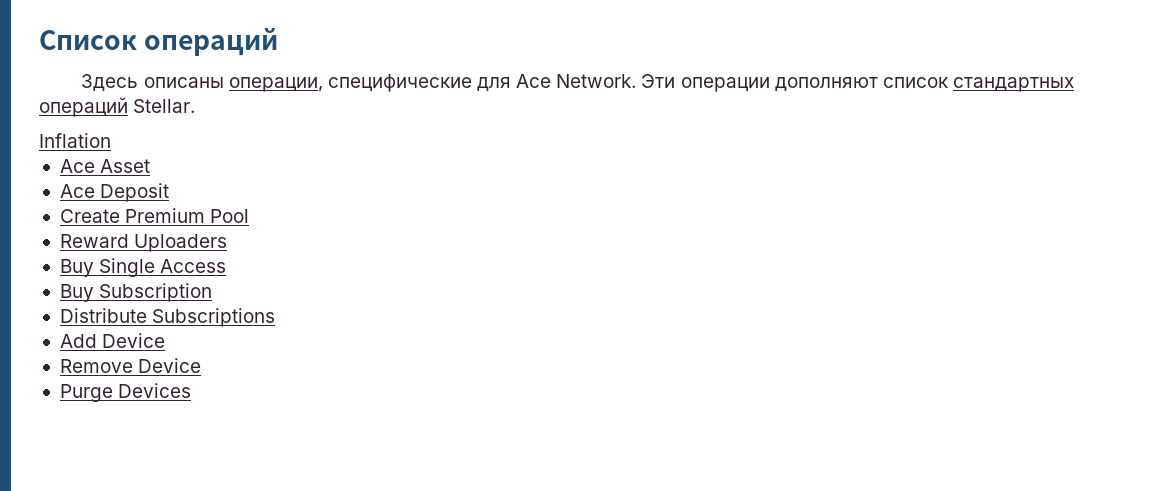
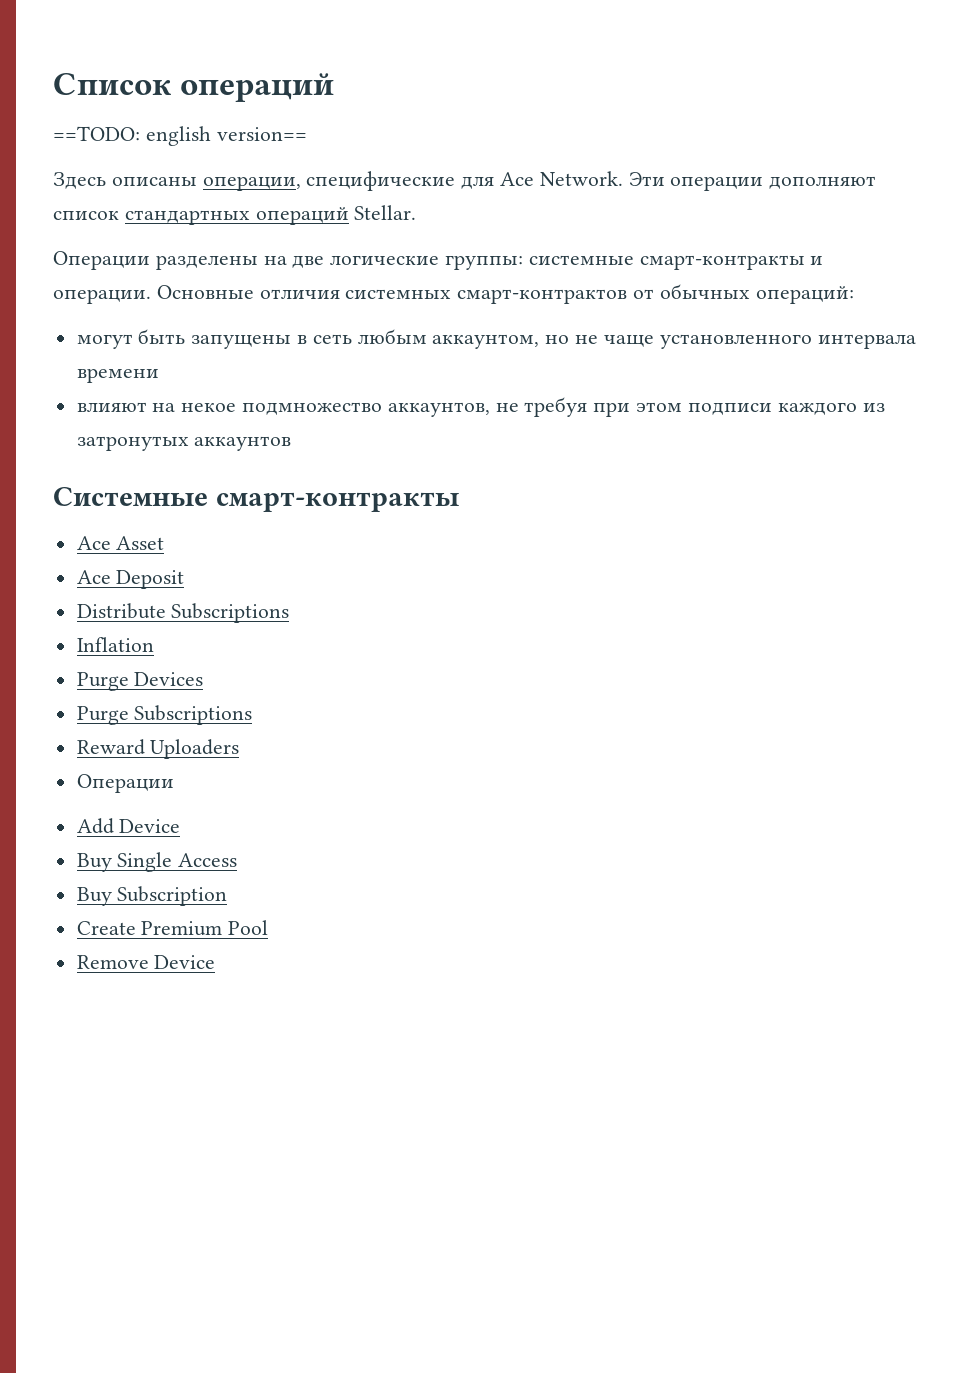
+ ==TODO: english version==
- Inflation
+ Операции разделены на две логические группы: системные смарт-контракты и операции. Основные отличия системных смарт-контрактов от обычных операций:
+ могут быть запущены в сеть любым аккаунтом, но не чаще установленного интервала времени
+ влияют на некое подмножество аккаунтов, не требуя при этом подписи каждого из затронутых аккаунтов
+ Системные смарт-контракты
  Ace Asset
  Ace Deposit
- Create Premium Pool
+ Distribute Subscriptions
+ Inflation
+ Purge Devices
+ Purge Subscriptions
  Reward Uploaders
+ Операции
+ Add Device
- Distribute Subscriptions
- Add Device
+ Create Premium Pool
- Purge Devices

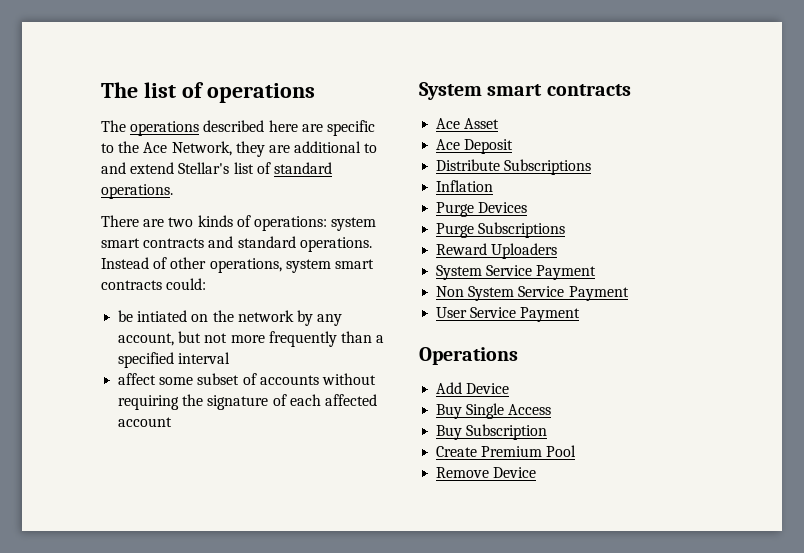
- Список операций
- ==TODO: english version==
- Здесь описаны операции, специфические для Ace Network. Эти операции дополняют список стандартных операций Stellar.
- Операции разделены на две логические группы: системные смарт-контракты и операции. Основные отличия системных смарт-контрактов от обычных операций:
- могут быть запущены в сеть любым аккаунтом, но не чаще установленного интервала времени
- влияют на некое подмножество аккаунтов, не требуя при этом подписи каждого из затронутых аккаунтов
- Системные смарт-контракты
+ The list of operations
+ The operations described here are specific to the Ace Network, they are additional to and extend Stellar's list of standard operations.
+ There are two kinds of operations: system smart contracts and standard operations. Instead of other operations, system smart contracts could:
+ be intiated on the network by any account, but not more frequently than a specified interval
+ affect some subset of accounts without requiring the signature of each affected account
+ System smart contracts
  Reward Uploaders
- Операции
+ System Service Payment
+ Non System Service Payment
+ User Service Payment
+ Operations

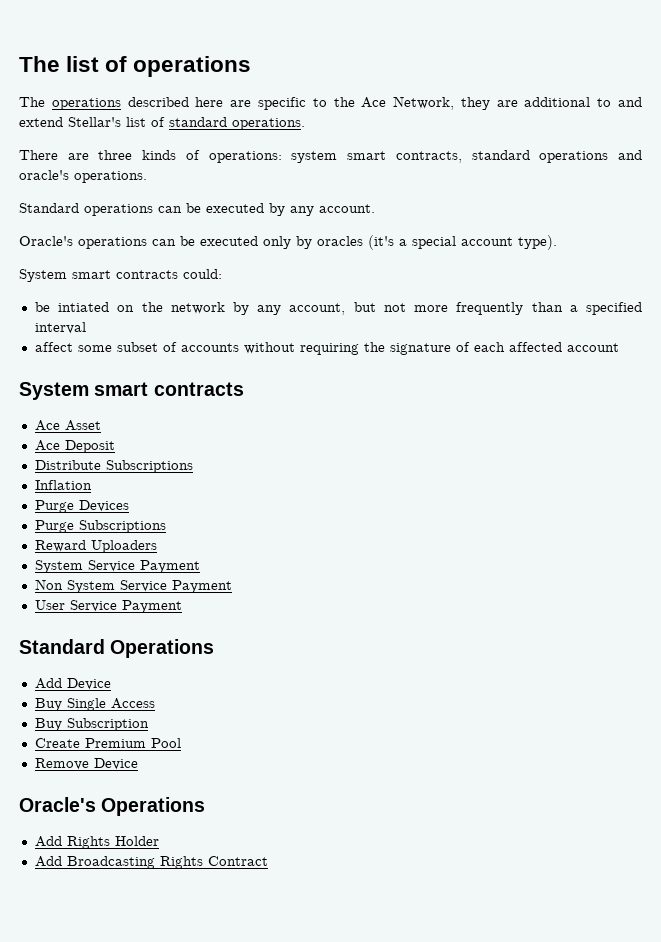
- There are two kinds of operations: system smart contracts and standard operations. Instead of other operations, system smart contracts could:
+ There are three kinds of operations: system smart contracts, standard operations and oracle's operations.
+ Standard operations can be executed by any account.
+ Oracle's operations can be executed only by oracles (it's a special account type).
+ System smart contracts could:
- Operations
+ Standard Operations
+ Oracle's Operations
+ Add Rights Holder
+ Add Broadcasting Rights Contract

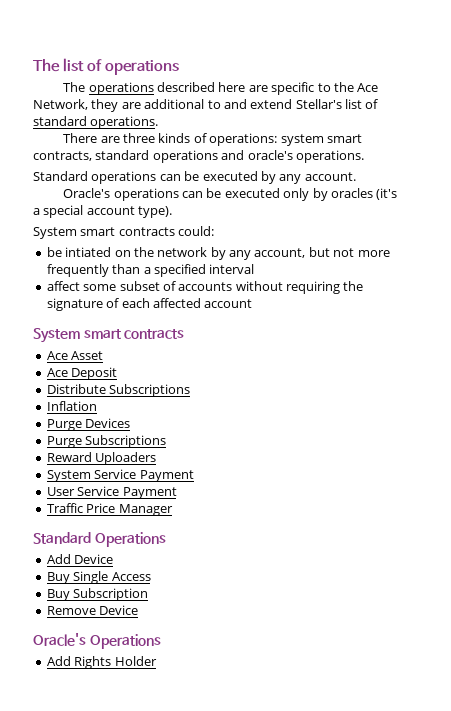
- Non System Service Payment
  User Service Payment
+ Traffic Price Manager
- Create Premium Pool
- Add Broadcasting Rights Contract

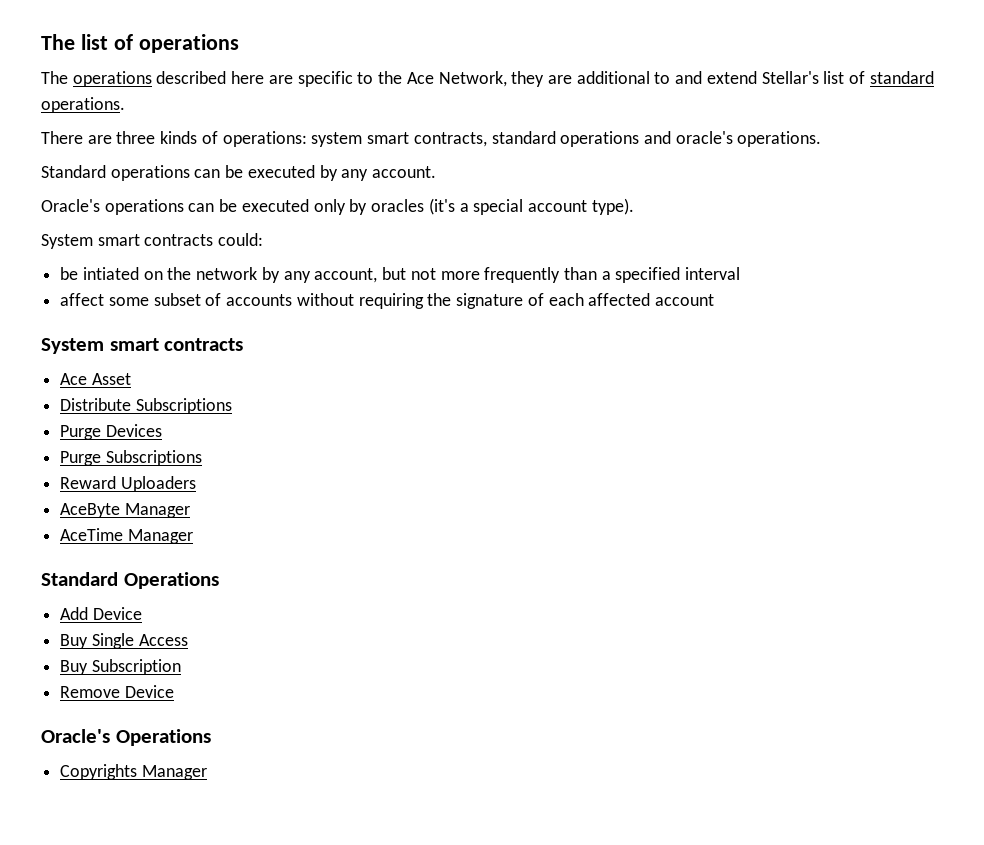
- Ace Deposit
- Inflation
- System Service Payment
- User Service Payment
- Traffic Price Manager
+ AceByte Manager
+ AceTime Manager
- Add Rights Holder
+ Copyrights Manager

